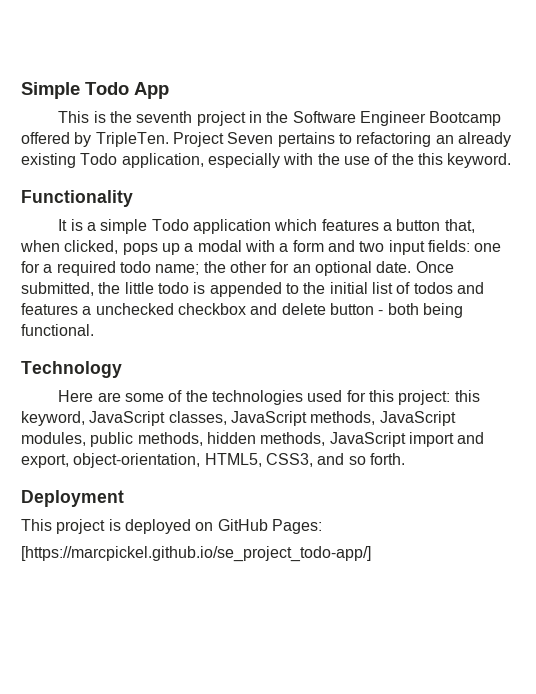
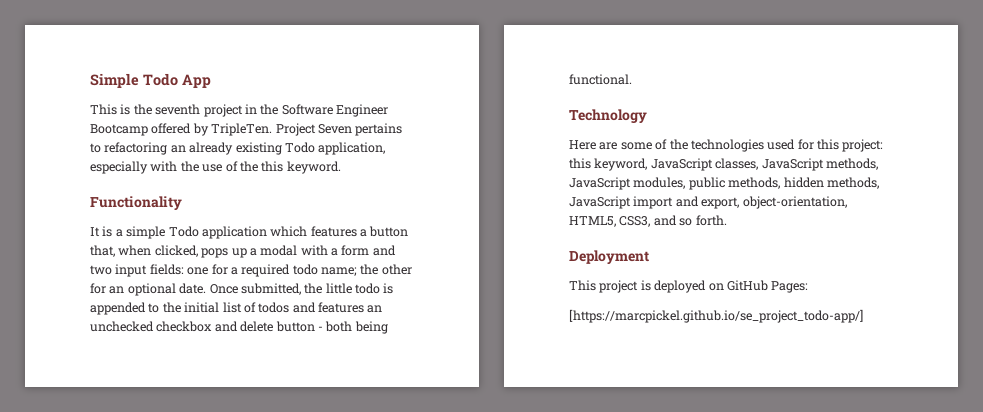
- Once submitted, the little todo is appended to the initial list of todos and features a unchecked checkbox and delete button - both being functional.
+ Once submitted, the little todo is appended to the initial list of todos and features an unchecked checkbox and delete button - both being functional.

